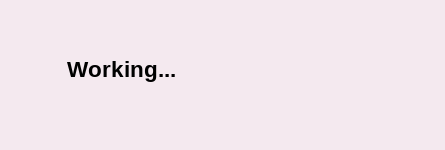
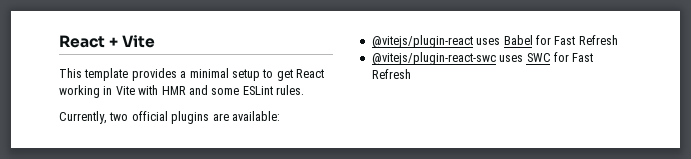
- Working...
+ React + Vite
+ This template provides a minimal setup to get React working in Vite with HMR and some ESLint rules.
+ Currently, two official plugins are available:
+ @vitejs/plugin-react uses Babel for Fast Refresh
+ @vitejs/plugin-react-swc uses SWC for Fast Refresh

